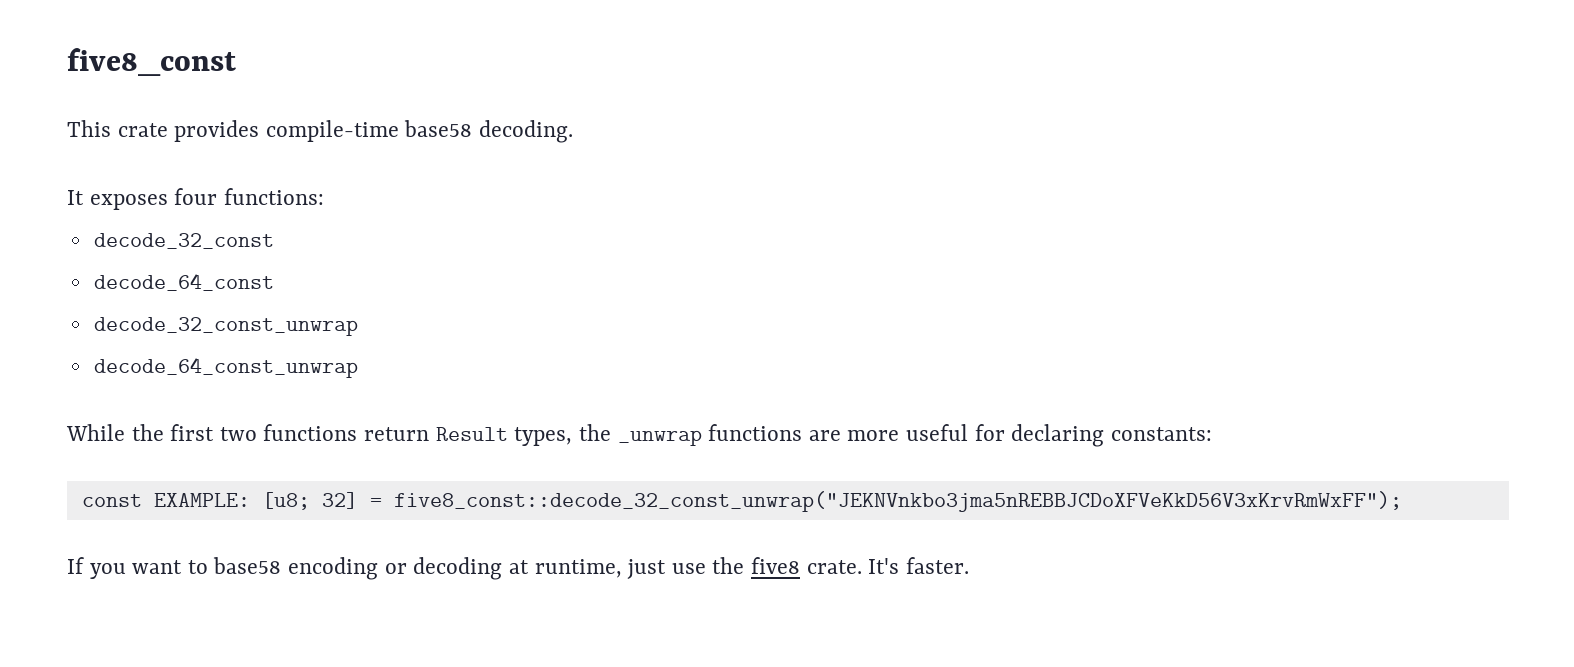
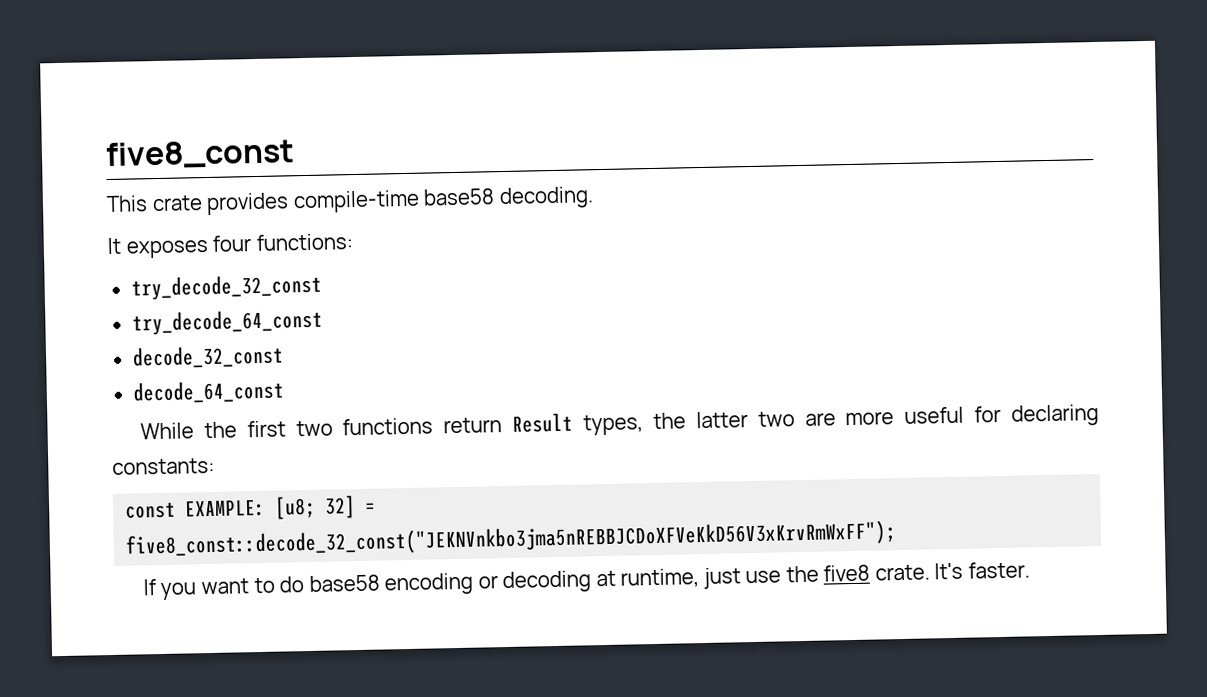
+ try_decode_32_const
+ try_decode_64_const
- decode_32_const_unwrap
- decode_64_const_unwrap
- While the first two functions return Result types, the _unwrap functions are more useful for declaring constants:
+ While the first two functions return Result types, the latter two are more useful for declaring constants:
- const EXAMPLE: [u8; 32] = five8_const::decode_32_const_unwrap("JEKNVnkbo3jma5nREBBJCDoXFVeKkD56V3xKrvRmWxFF");
+ const EXAMPLE: [u8; 32] = five8_const::decode_32_const("JEKNVnkbo3jma5nREBBJCDoXFVeKkD56V3xKrvRmWxFF");
- If you want to base58 encoding or decoding at runtime, just use the five8 crate.
+ If you want to do base58 encoding or decoding at runtime, just use the five8 crate.

